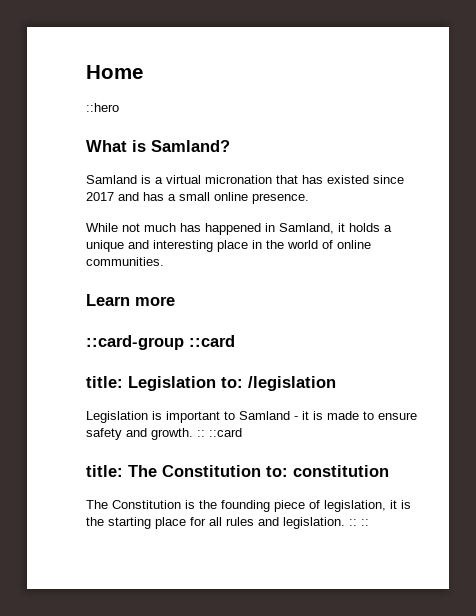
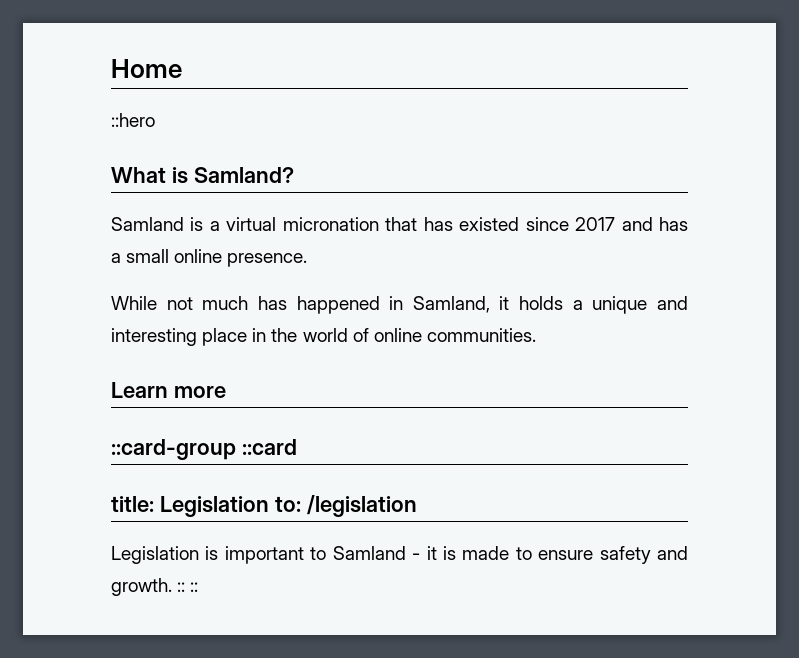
- Legislation is important to Samland - it is made to ensure safety and growth. :: ::card
- title: The Constitution to: constitution
- The Constitution is the founding piece of legislation, it is the starting place for all rules and legislation. :: ::
+ Legislation is important to Samland - it is made to ensure safety and growth. :: ::

